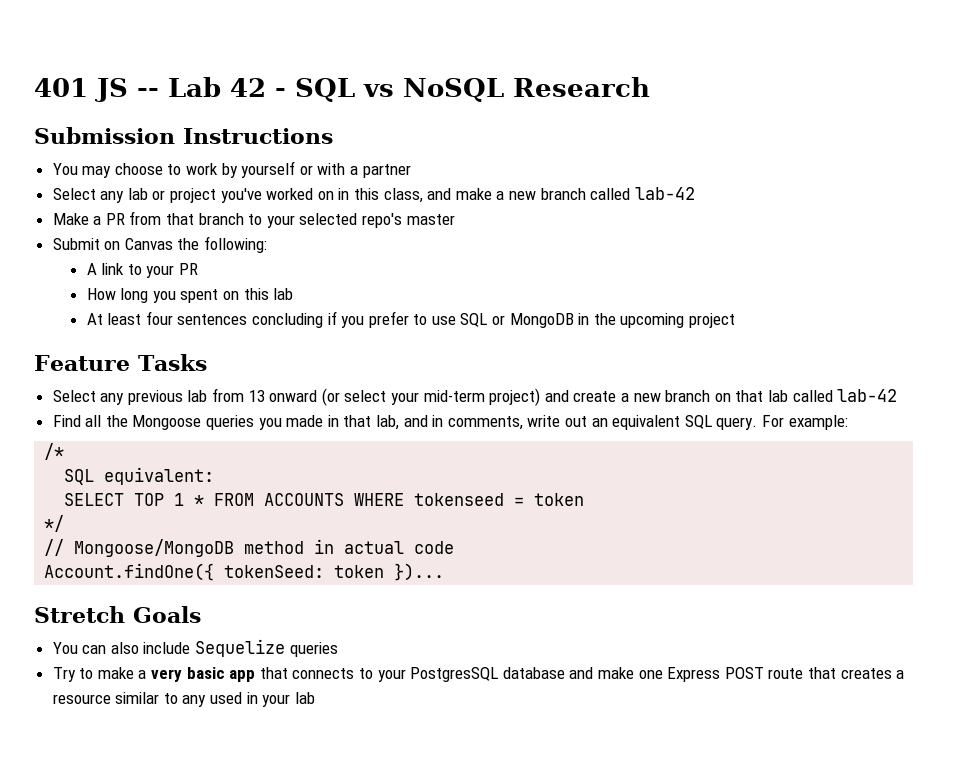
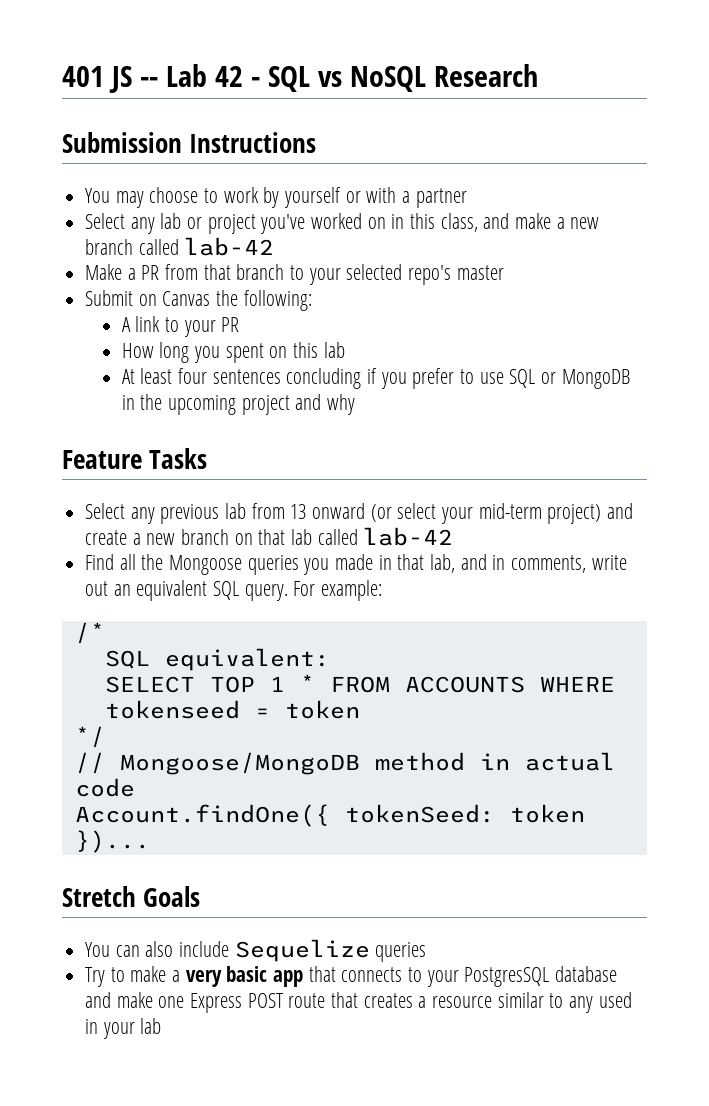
- At least four sentences concluding if you prefer to use SQL or MongoDB in the upcoming project
+ At least four sentences concluding if you prefer to use SQL or MongoDB in the upcoming project and why

